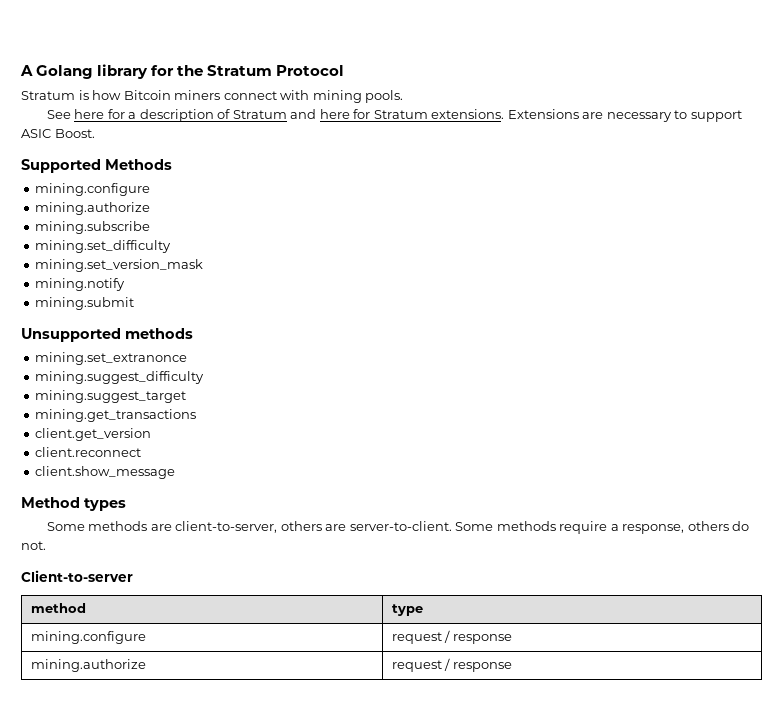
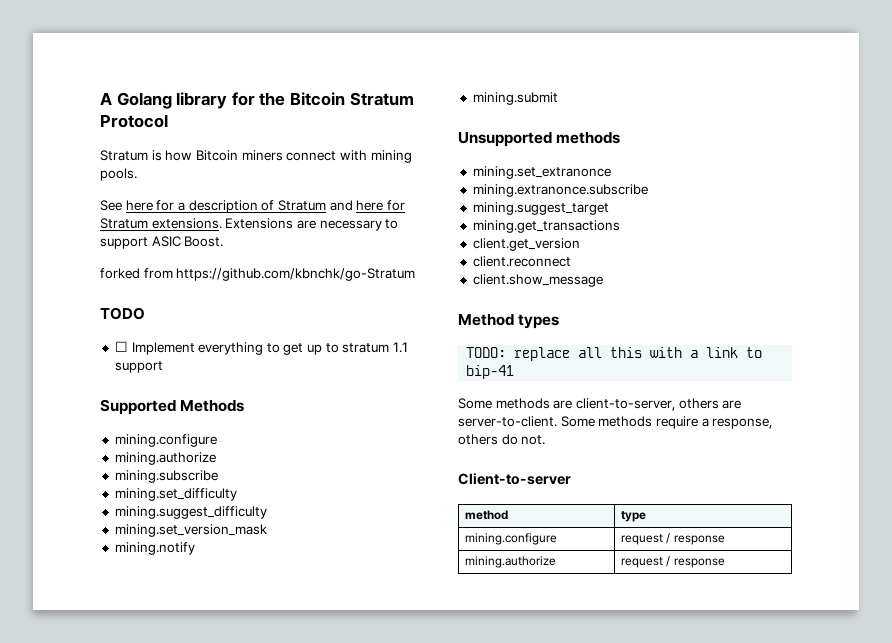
- A Golang library for the Stratum Protocol
+ A Golang library for the Bitcoin Stratum Protocol
+ forked from https://github.com/kbnchk/go-Stratum
+ TODO
+ ☐ Implement everything to get up to stratum 1.1 support
+ mining.suggest_difficulty
- mining.suggest_difficulty
+ mining.extranonce.subscribe
+ TODO: replace all this with a link to bip-41

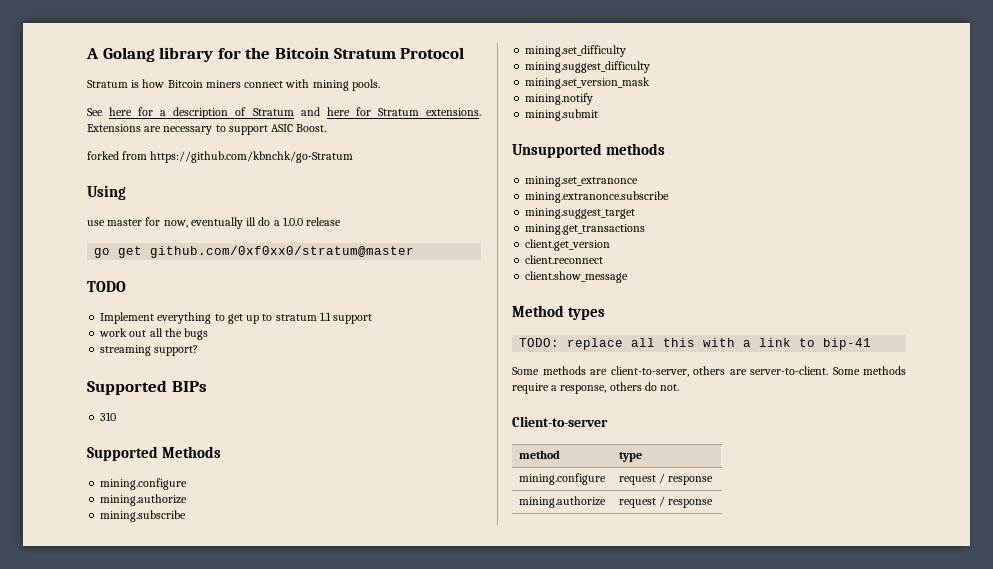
+ Using
+ use master for now, eventually ill do a 1.0.0 release
+ go get github.com/0xf0xx0/stratum@master
- ☐ Implement everything to get up to stratum 1.1 support
+ Implement everything to get up to stratum 1.1 support
+ work out all the bugs
+ streaming support?
+ Supported BIPs
+ 310

